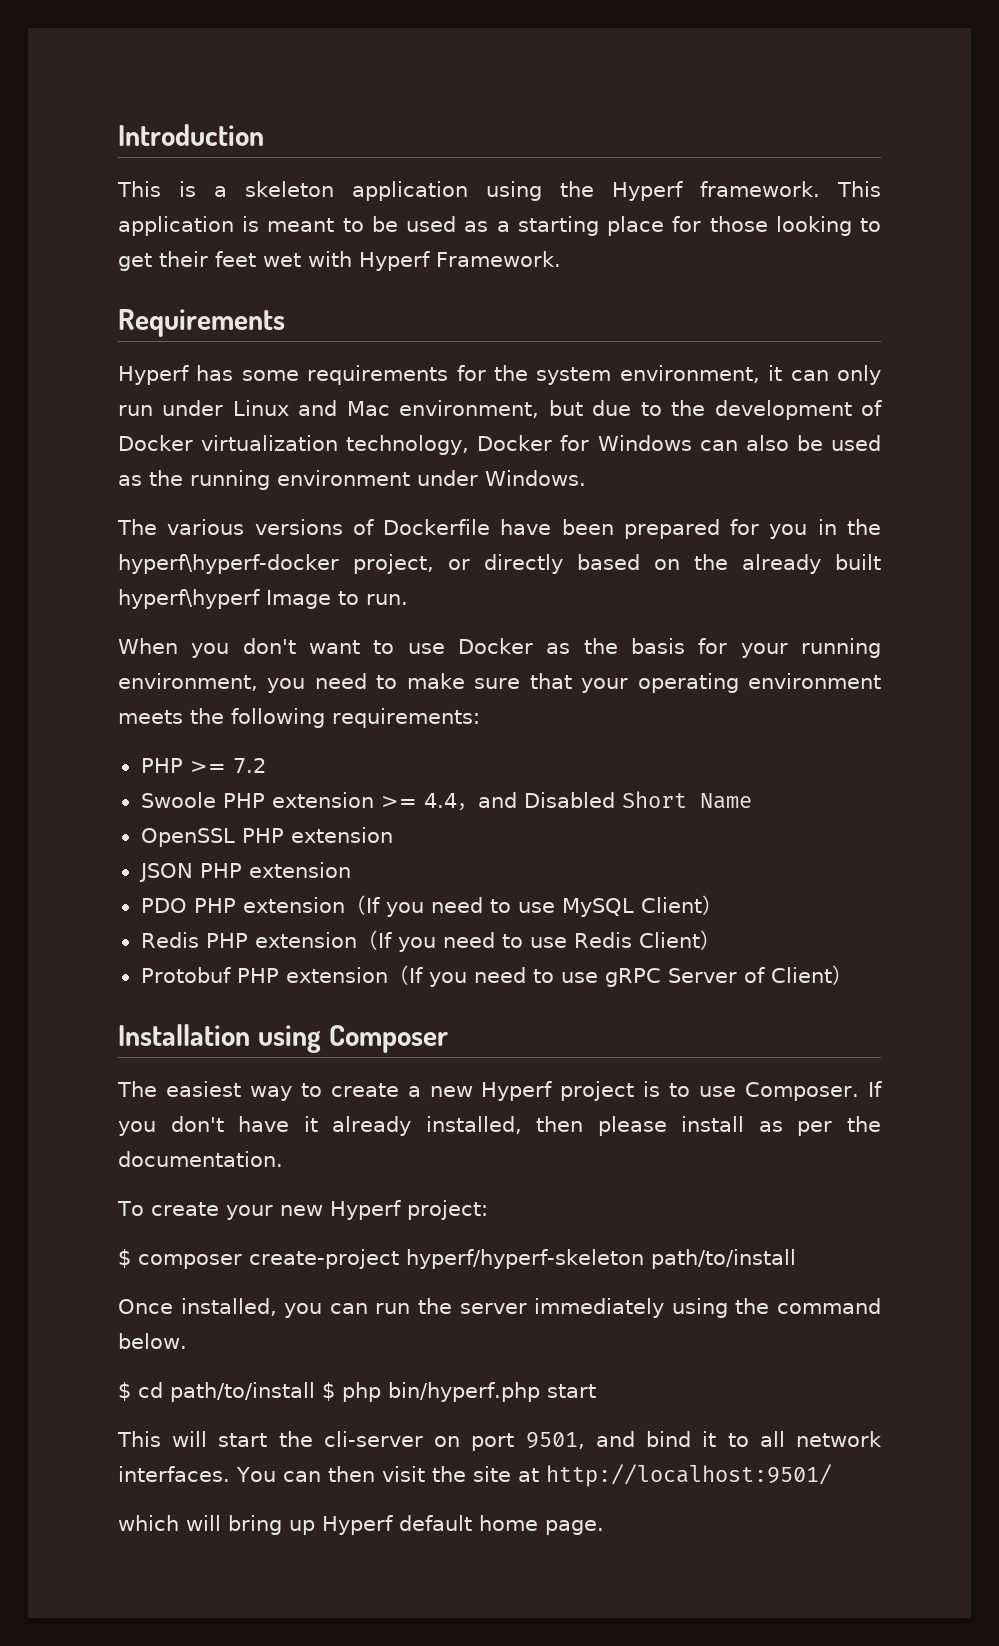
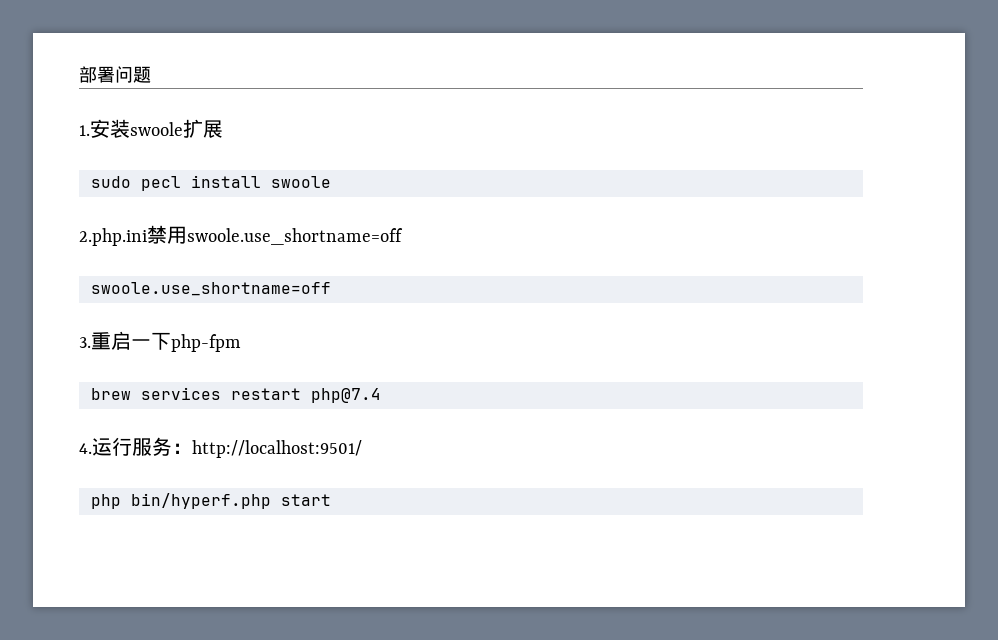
- Introduction
- This is a skeleton application using the Hyperf framework. This application is meant to be used as a starting place for those looking to get their feet wet with Hyperf Framework.
- Requirements
- Hyperf has some requirements for the system environment, it can only run under Linux and Mac environment, but due to the development of Docker virtualization technology, Docker for Windows can also be used as the running environment under Windows.
- The various versions of Dockerfile have been prepared for you in the hyperf\hyperf-docker project, or directly based on the already built hyperf\hyperf Image to run.
- When you don't want to use Docker as the basis for your running environment, you need to make sure that your operating environment meets the following requirements:
- PHP >= 7.2
- Swoole PHP extension >= 4.4，and Disabled Short Name
- OpenSSL PHP extension
- JSON PHP extension
- PDO PHP extension（If you need to use MySQL Client）
- Redis PHP extension（If you need to use Redis Client）
- Protobuf PHP extension（If you need to use gRPC Server of Client）
- Installation using Composer
- The easiest way to create a new Hyperf project is to use Composer. If you don't have it already installed, then please install as per the documentation.
- To create your new Hyperf project:
- $ composer create-project hyperf/hyperf-skeleton path/to/install
- Once installed, you can run the server immediately using the command below.
- $ cd path/to/install $ php bin/hyperf.php start
- This will start the cli-server on port 9501, and bind it to all network interfaces. You can then visit the site at http://localhost:9501/
- which will bring up Hyperf default home page.
+ 部署问题
+ 1.安装swoole扩展
+ sudo pecl install swoole
+ 2.php.ini禁用swoole.use_shortname=off
+ swoole.use_shortname=off
+ 3.重启一下php-fpm
+ brew services restart php@7.4
+ 4.运行服务：http://localhost:9501/
+ php bin/hyperf.php start

